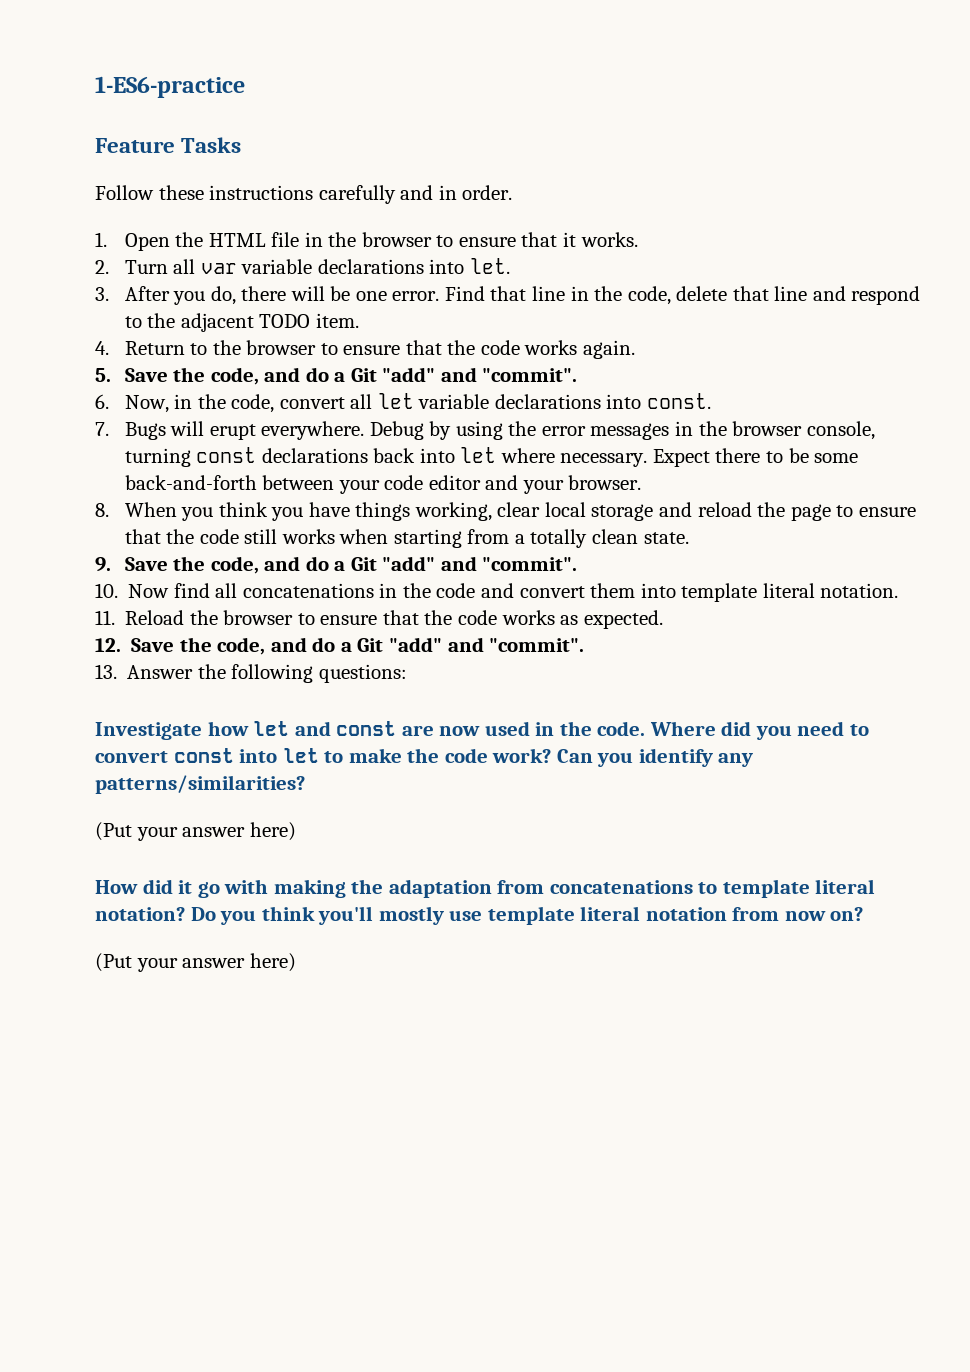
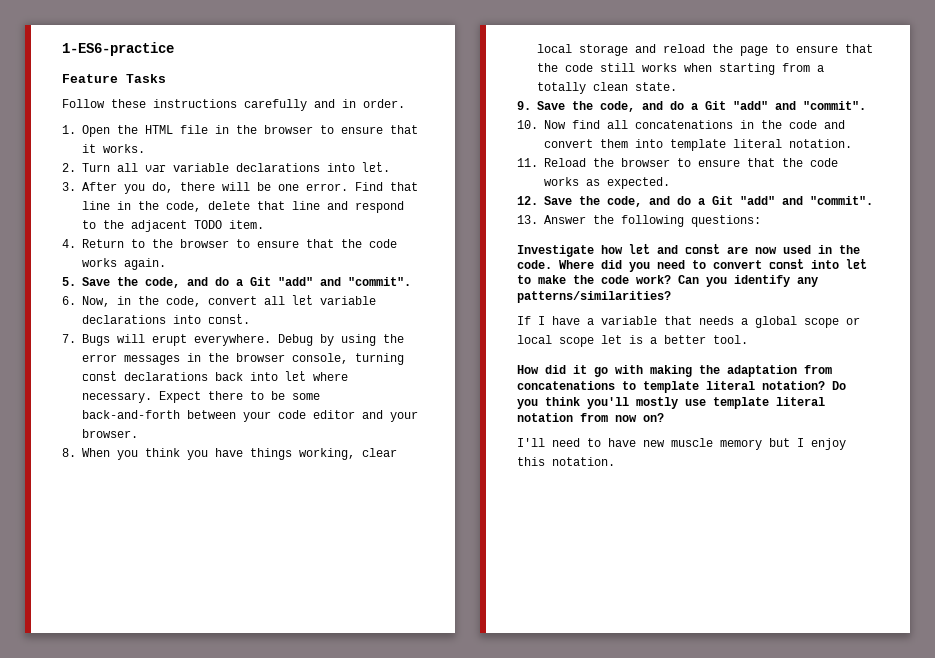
  Can you identify any patterns/similarities?
- (Put your answer here)
+ If I have a variable that needs a global scope or local scope let is a better tool.
  Do you think you'll mostly use template literal notation from now on?
- (Put your answer here)
+ I'll need to have new muscle memory but I enjoy this notation.

